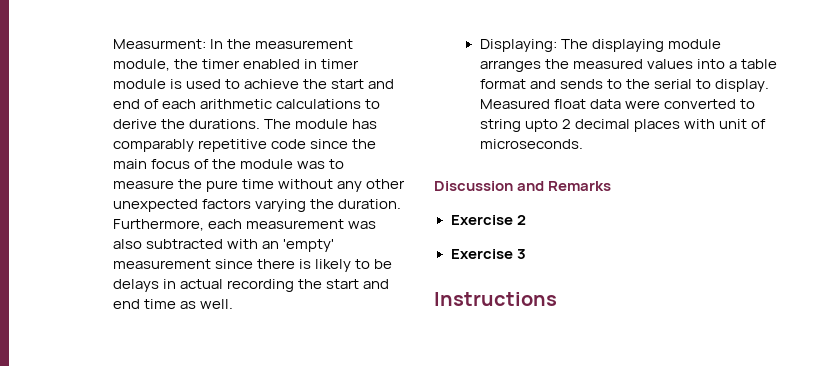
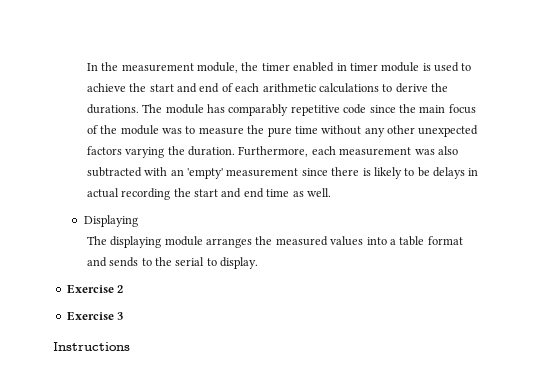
- Measurment: In the measurement module, the timer enabled in timer module is used to achieve the start and end of each arithmetic calculations to derive the durations.
+ In the measurement module, the timer enabled in timer module is used to achieve the start and end of each arithmetic calculations to derive the durations.
- Displaying: The displaying module arranges the measured values into a table format and sends to the serial to display. Measured float data were converted to string upto 2 decimal places with unit of microseconds.
- Discussion and Remarks
+ Displaying
+ The displaying module arranges the measured values into a table format and sends to the serial to display.

